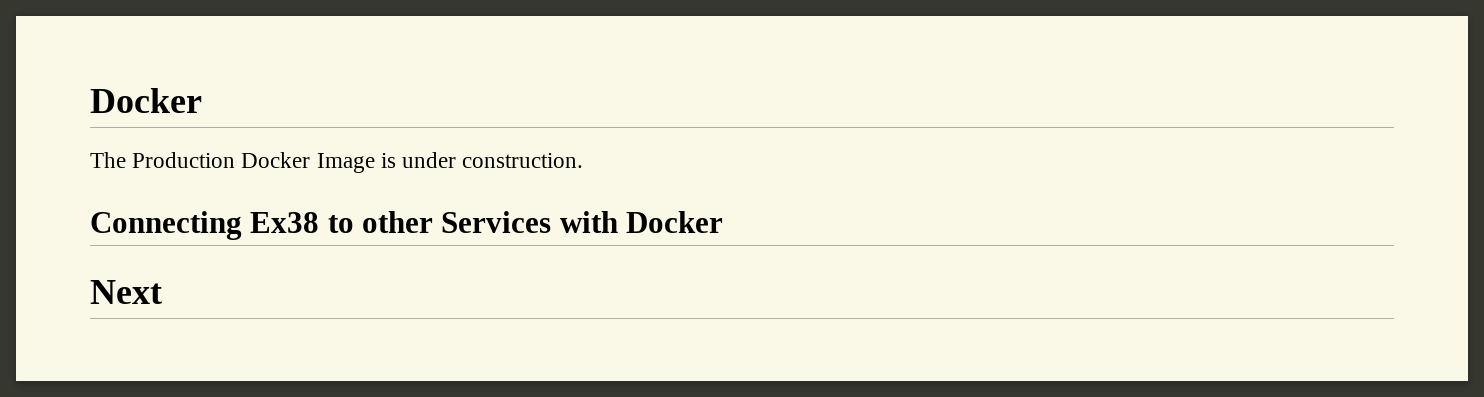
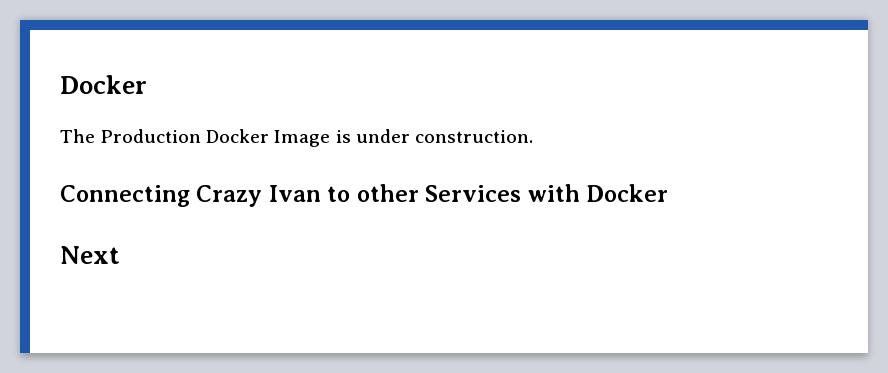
- Connecting Ex38 to other Services with Docker
+ Connecting Crazy Ivan to other Services with Docker

